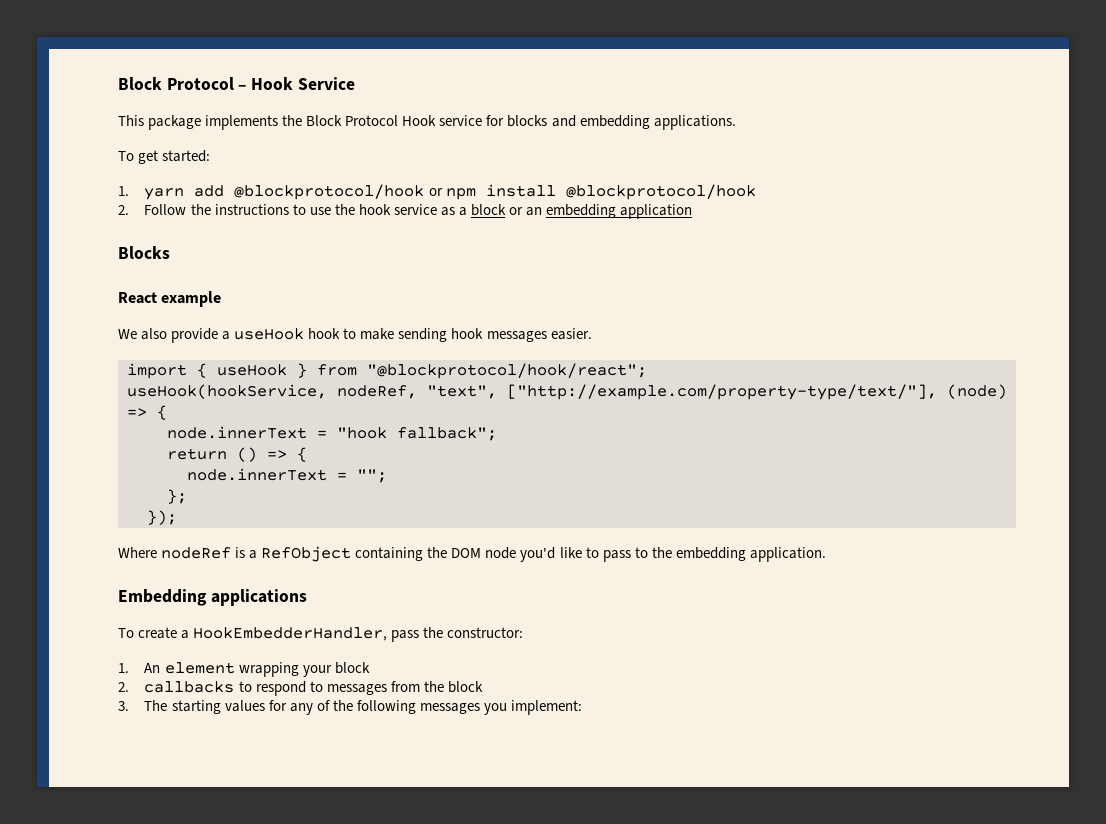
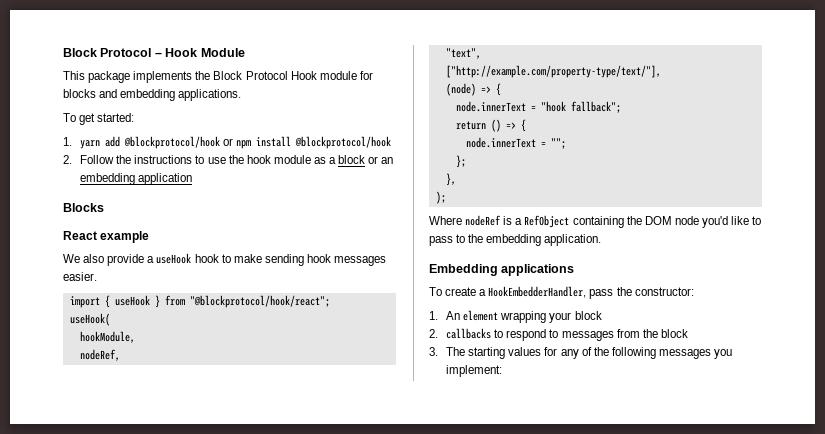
- Block Protocol – Hook Service
+ Block Protocol – Hook Module
- This package implements the Block Protocol Hook service for blocks and embedding applications.
+ This package implements the Block Protocol Hook module for blocks and embedding applications.
- 2. Follow the instructions to use the hook service as a block or an embedding application
+ 2. Follow the instructions to use the hook module as a block or an embedding application
- useHook(hookService, nodeRef, "text", ["http://example.com/property-type/text/"], (node) => {
+ useHook(
+ hookModule,
+ nodeRef,
+ "text",
+ ["http://example.com/property-type/text/"],
+ (node) => {
- });
+ },
+ );

